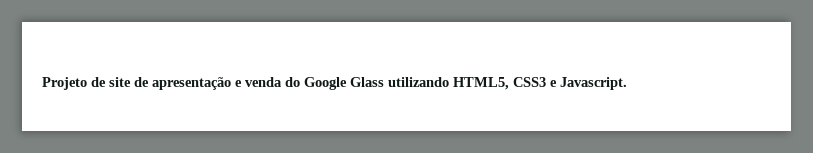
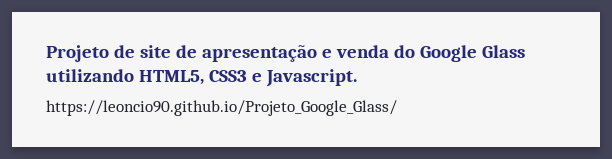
+ https://leoncio90.github.io/Projeto_Google_Glass/

